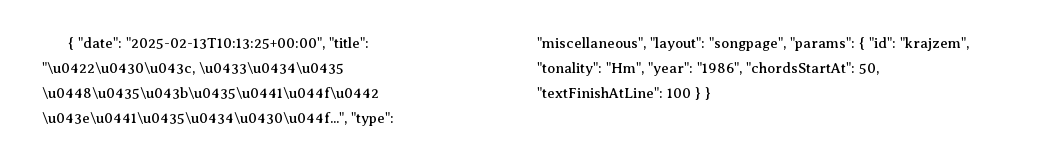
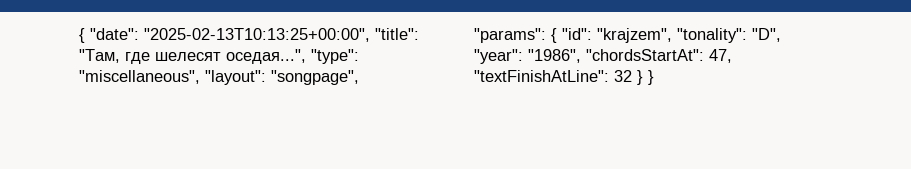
- { "date": "2025-02-13T10:13:25+00:00", "title": "\u0422\u0430\u043c, \u0433\u0434\u0435 \u0448\u0435\u043b\u0435\u0441\u044f\u0442 \u043e\u0441\u0435\u0434\u0430\u044f...", "type": "miscellaneous", "layout": "songpage", "params": { "id": "krajzem", "tonality": "Hm", "year": "1986", "chordsStartAt": 50, "textFinishAtLine": 100 } }
+ { "date": "2025-02-13T10:13:25+00:00", "title": "Там, где шелесят оседая...", "type": "miscellaneous", "layout": "songpage", "params": { "id": "krajzem", "tonality": "D", "year": "1986", "chordsStartAt": 47, "textFinishAtLine": 32 } }

